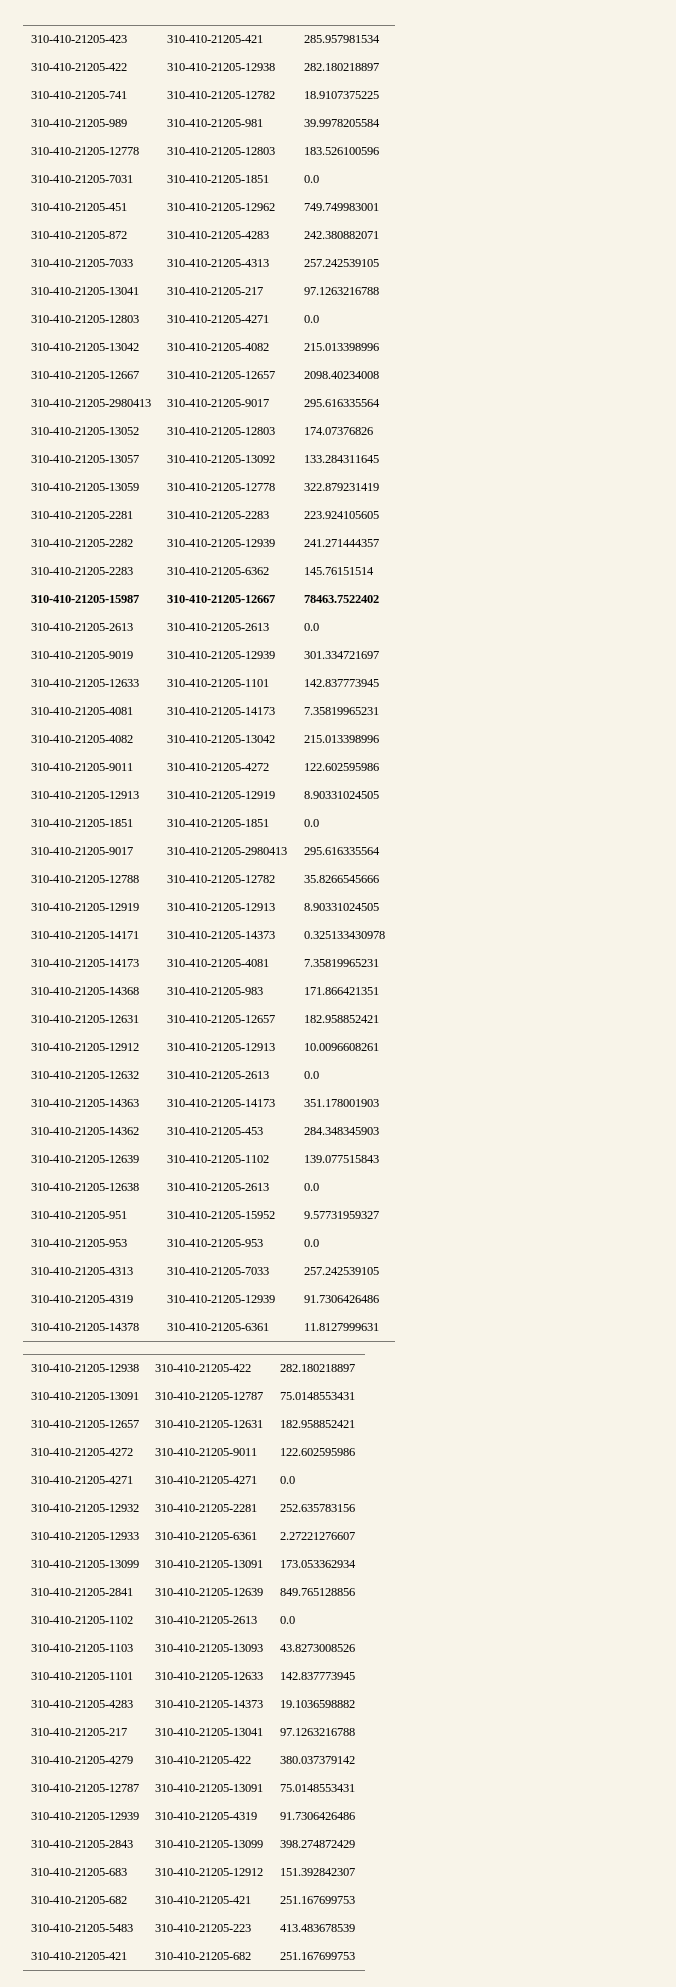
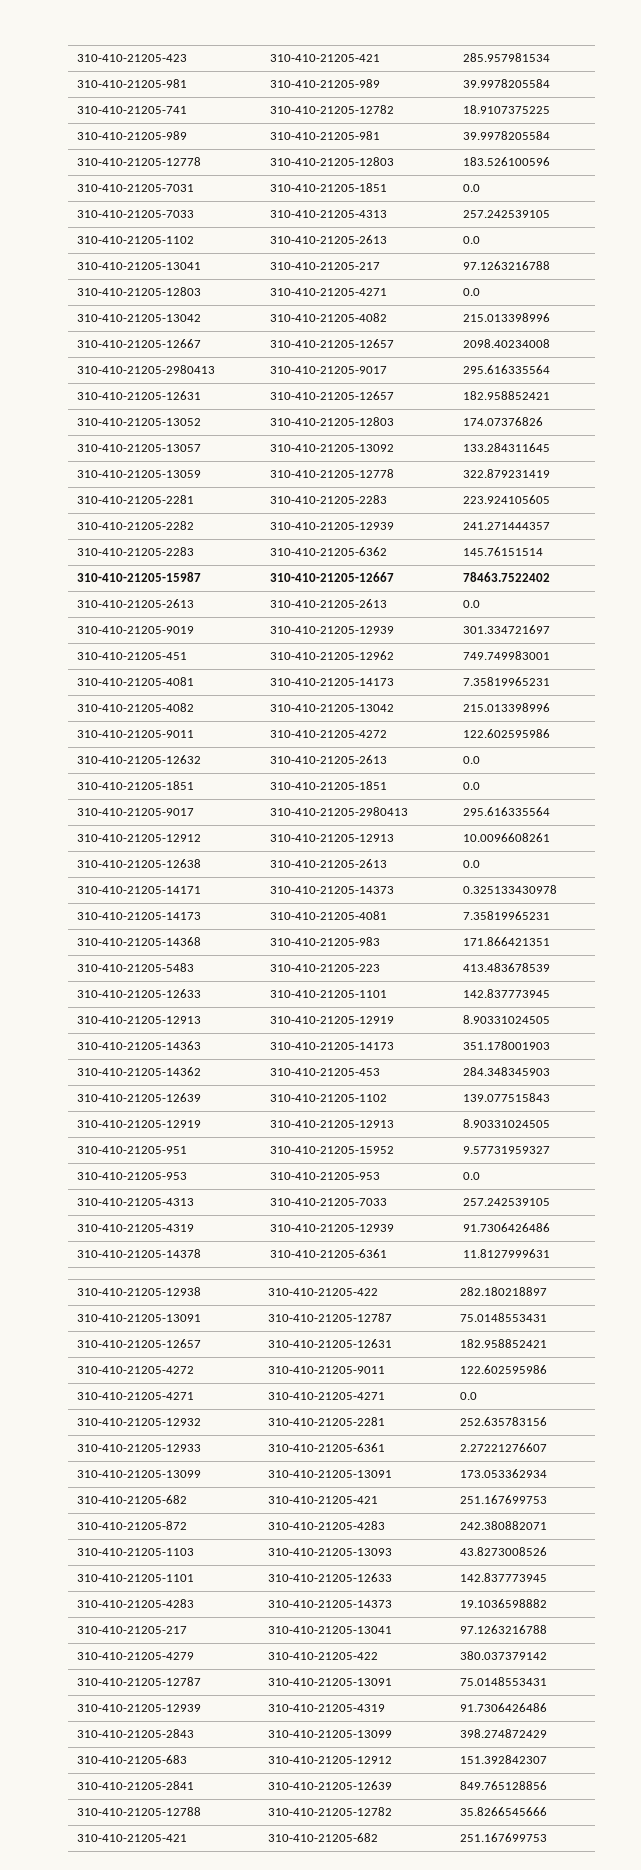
- 310-410-21205-422 | 310-410-21205-12938 | 282.180218897
+ 310-410-21205-981 | 310-410-21205-989 | 39.9978205584
- 310-410-21205-451 | 310-410-21205-12962 | 749.749983001
- 310-410-21205-872 | 310-410-21205-4283 | 242.380882071
+ 310-410-21205-1102 | 310-410-21205-2613 | 0.0
+ 310-410-21205-12631 | 310-410-21205-12657 | 182.958852421
- 310-410-21205-12633 | 310-410-21205-1101 | 142.837773945
+ 310-410-21205-451 | 310-410-21205-12962 | 749.749983001
- 310-410-21205-12913 | 310-410-21205-12919 | 8.90331024505
+ 310-410-21205-12632 | 310-410-21205-2613 | 0.0
- 310-410-21205-12788 | 310-410-21205-12782 | 35.8266545666
- 310-410-21205-12919 | 310-410-21205-12913 | 8.90331024505
+ 310-410-21205-12912 | 310-410-21205-12913 | 10.0096608261
+ 310-410-21205-12638 | 310-410-21205-2613 | 0.0
- 310-410-21205-12631 | 310-410-21205-12657 | 182.958852421
- 310-410-21205-12912 | 310-410-21205-12913 | 10.0096608261
- 310-410-21205-12632 | 310-410-21205-2613 | 0.0
+ 310-410-21205-5483 | 310-410-21205-223 | 413.483678539
+ 310-410-21205-12633 | 310-410-21205-1101 | 142.837773945
+ 310-410-21205-12913 | 310-410-21205-12919 | 8.90331024505
- 310-410-21205-12638 | 310-410-21205-2613 | 0.0
+ 310-410-21205-12919 | 310-410-21205-12913 | 8.90331024505
- 310-410-21205-2841 | 310-410-21205-12639 | 849.765128856
- 310-410-21205-1102 | 310-410-21205-2613 | 0.0
+ 310-410-21205-682 | 310-410-21205-421 | 251.167699753
+ 310-410-21205-872 | 310-410-21205-4283 | 242.380882071
- 310-410-21205-682 | 310-410-21205-421 | 251.167699753
- 310-410-21205-5483 | 310-410-21205-223 | 413.483678539
+ 310-410-21205-2841 | 310-410-21205-12639 | 849.765128856
+ 310-410-21205-12788 | 310-410-21205-12782 | 35.8266545666

